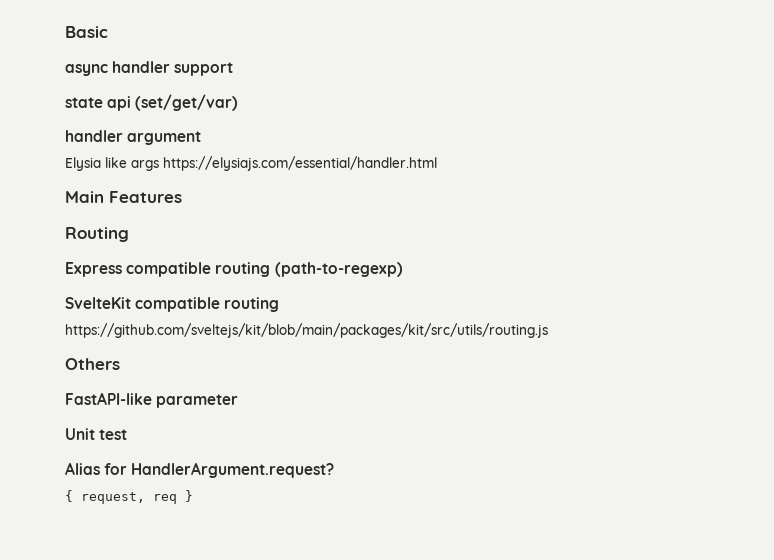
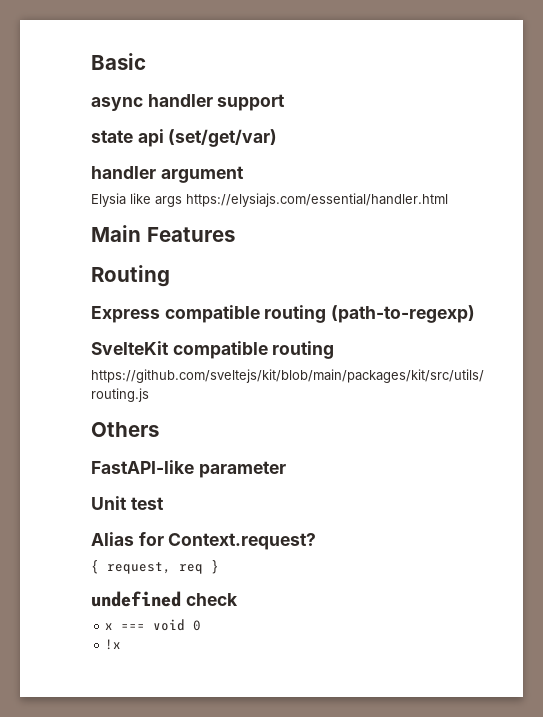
- Alias for HandlerArgument.request?
+ Alias for Context.request?
+ undefined check
+ x === void 0
+ !x

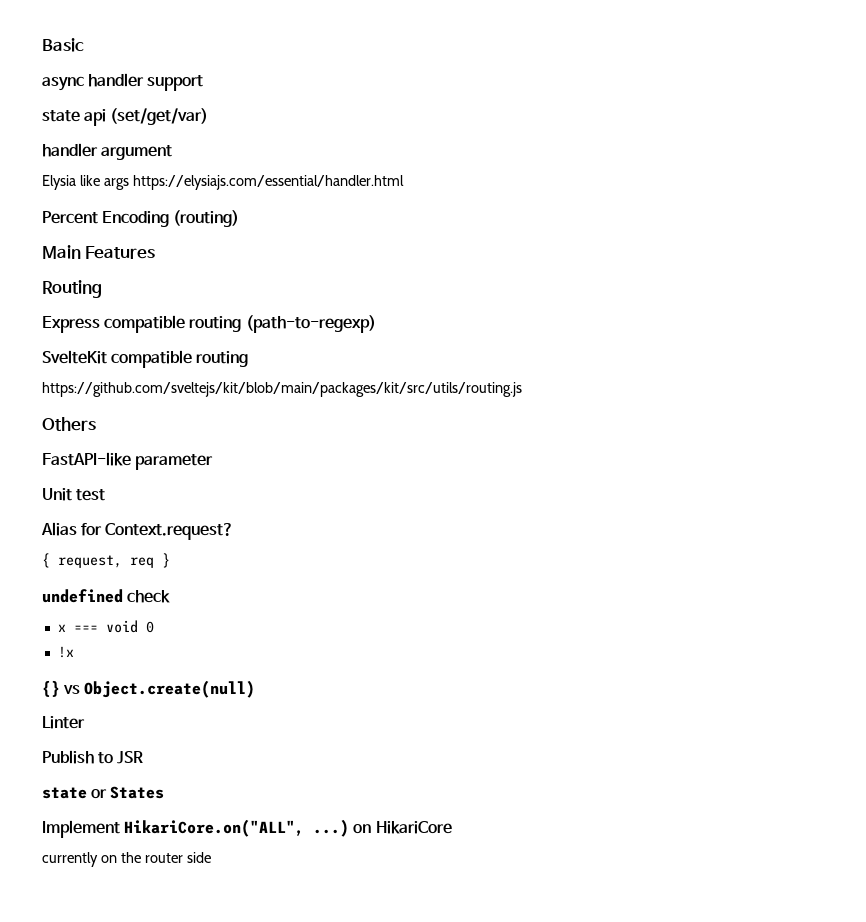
+ Percent Encoding (routing)
+ {} vs Object.create(null)
+ Linter
+ Publish to JSR
+ state or States
+ Implement HikariCore.on("ALL", ...) on HikariCore
+ currently on the router side

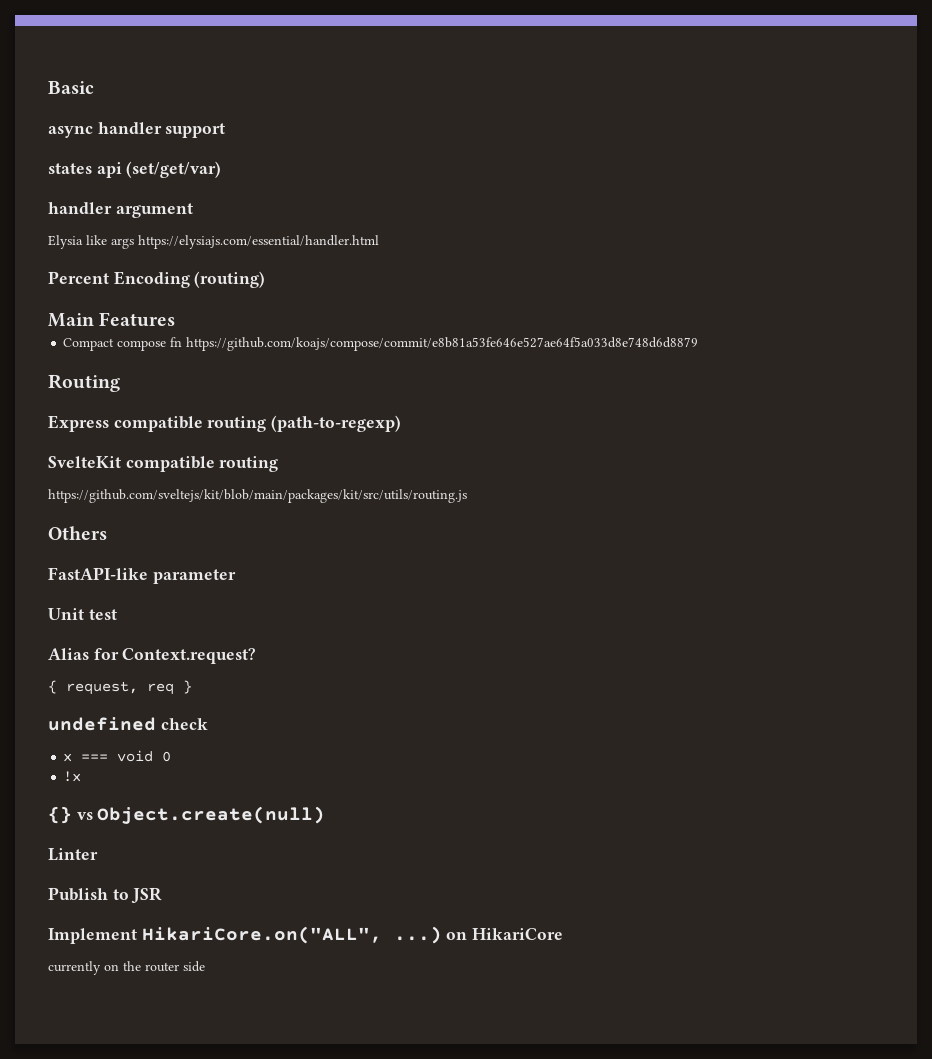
- state api (set/get/var)
+ states api (set/get/var)
+ Compact compose fn https://github.com/koajs/compose/commit/e8b81a53fe646e527ae64f5a033d8e748d6d8879
- state or States

